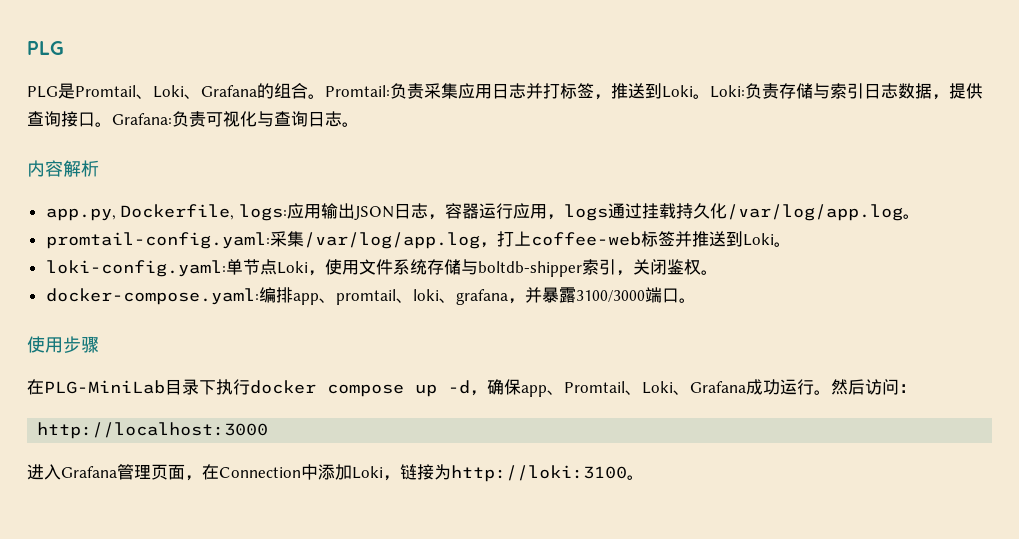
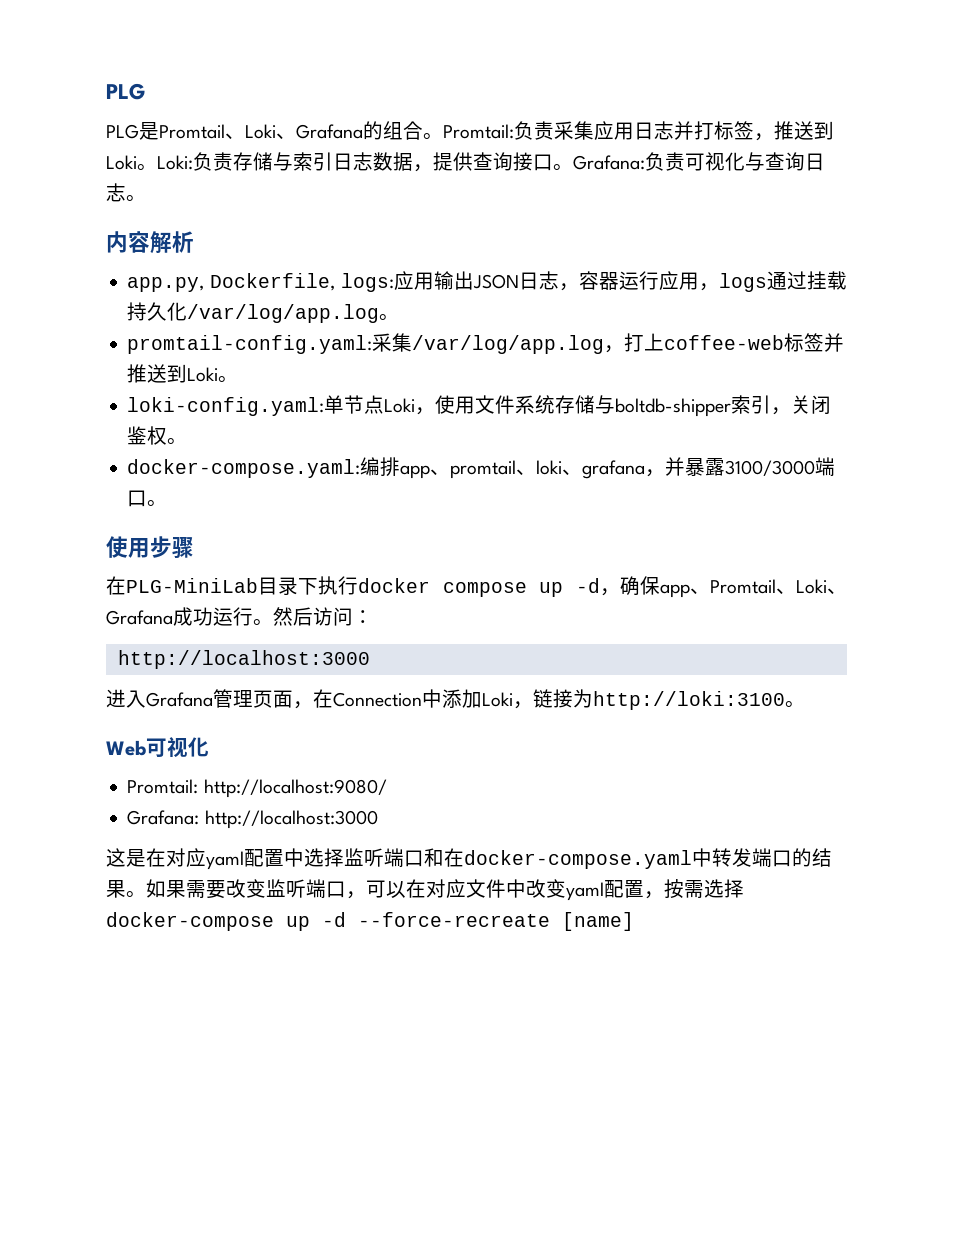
+ Web可视化
+ Promtail: http://localhost:9080/
+ Grafana: http://localhost:3000
+ 这是在对应yaml配置中选择监听端口和在docker-compose.yaml中转发端口的结果。如果需要改变监听端口，可以在对应文件中改变yaml配置，按需选择docker-compose up -d --force-recreate [name]

